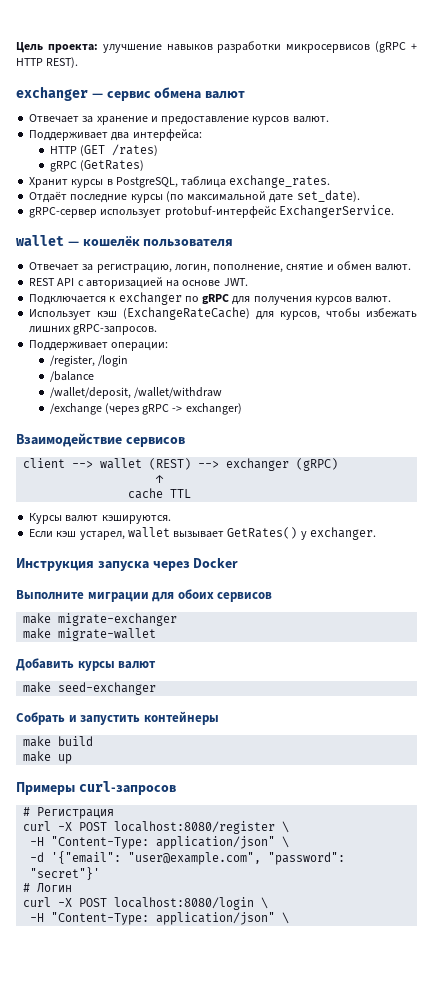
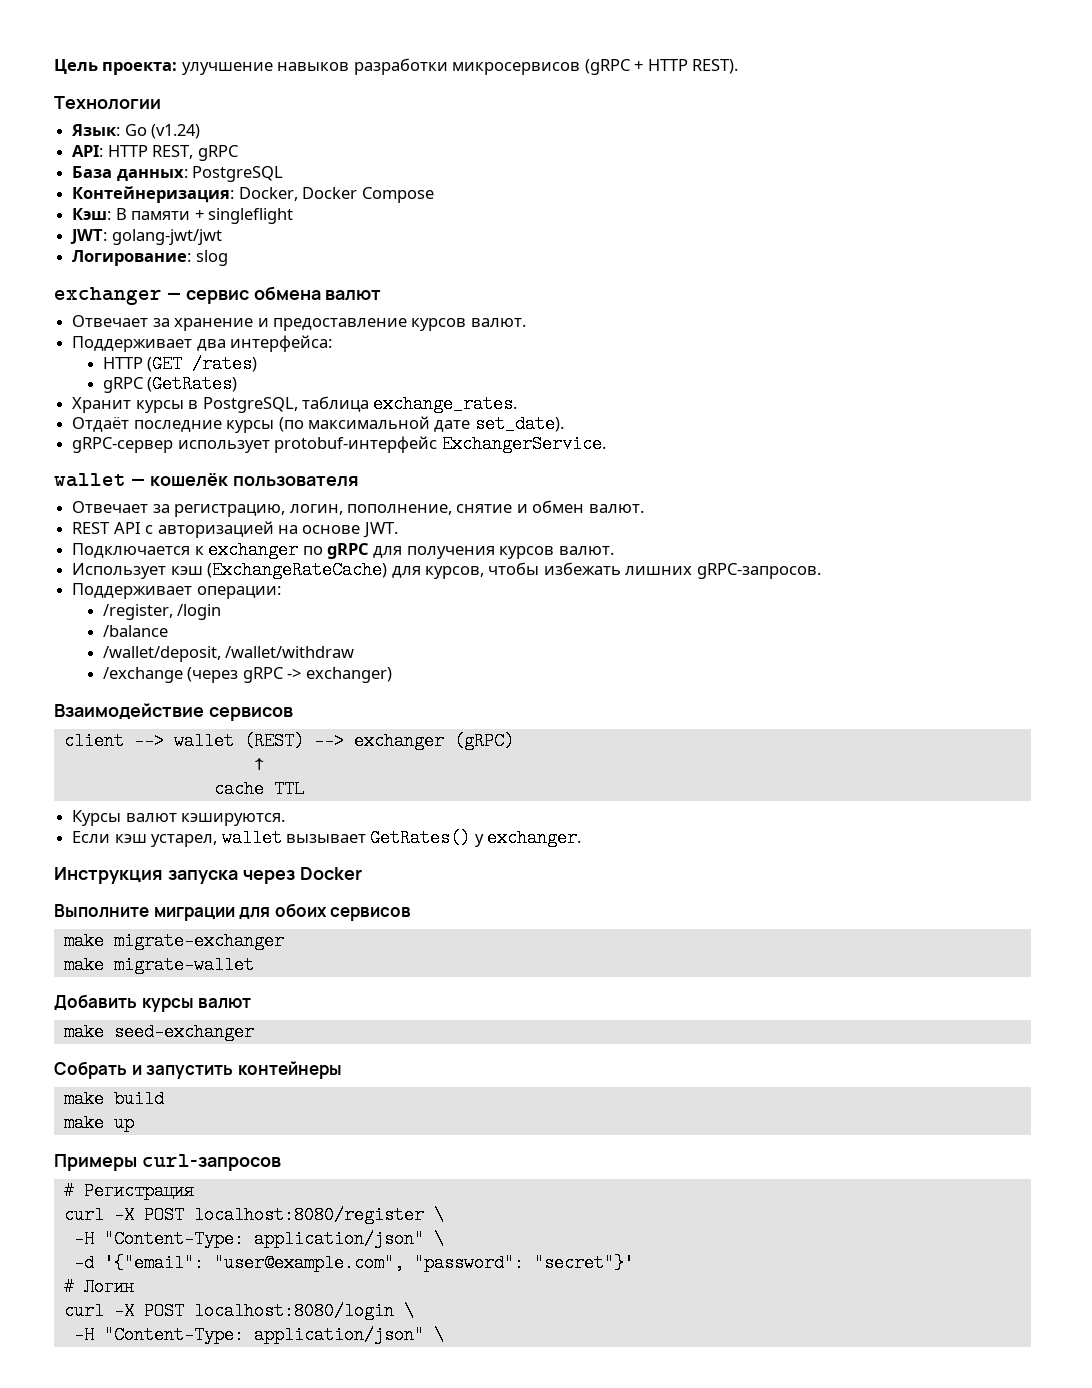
+ Технологии
+ Язык: Go (v1.24)
+ API: HTTP REST, gRPC
+ База данных: PostgreSQL
+ Контейнеризация: Docker, Docker Compose
+ Кэш: В памяти + singleflight
+ JWT: golang-jwt/jwt
+ Логирование: slog

